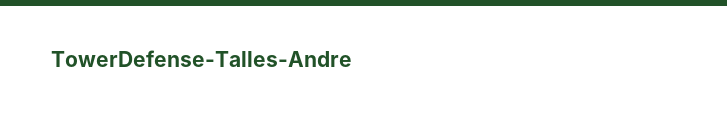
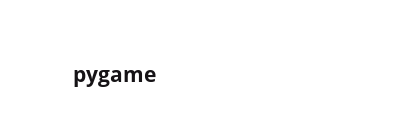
- TowerDefense-Talles-Andre
+ pygame

